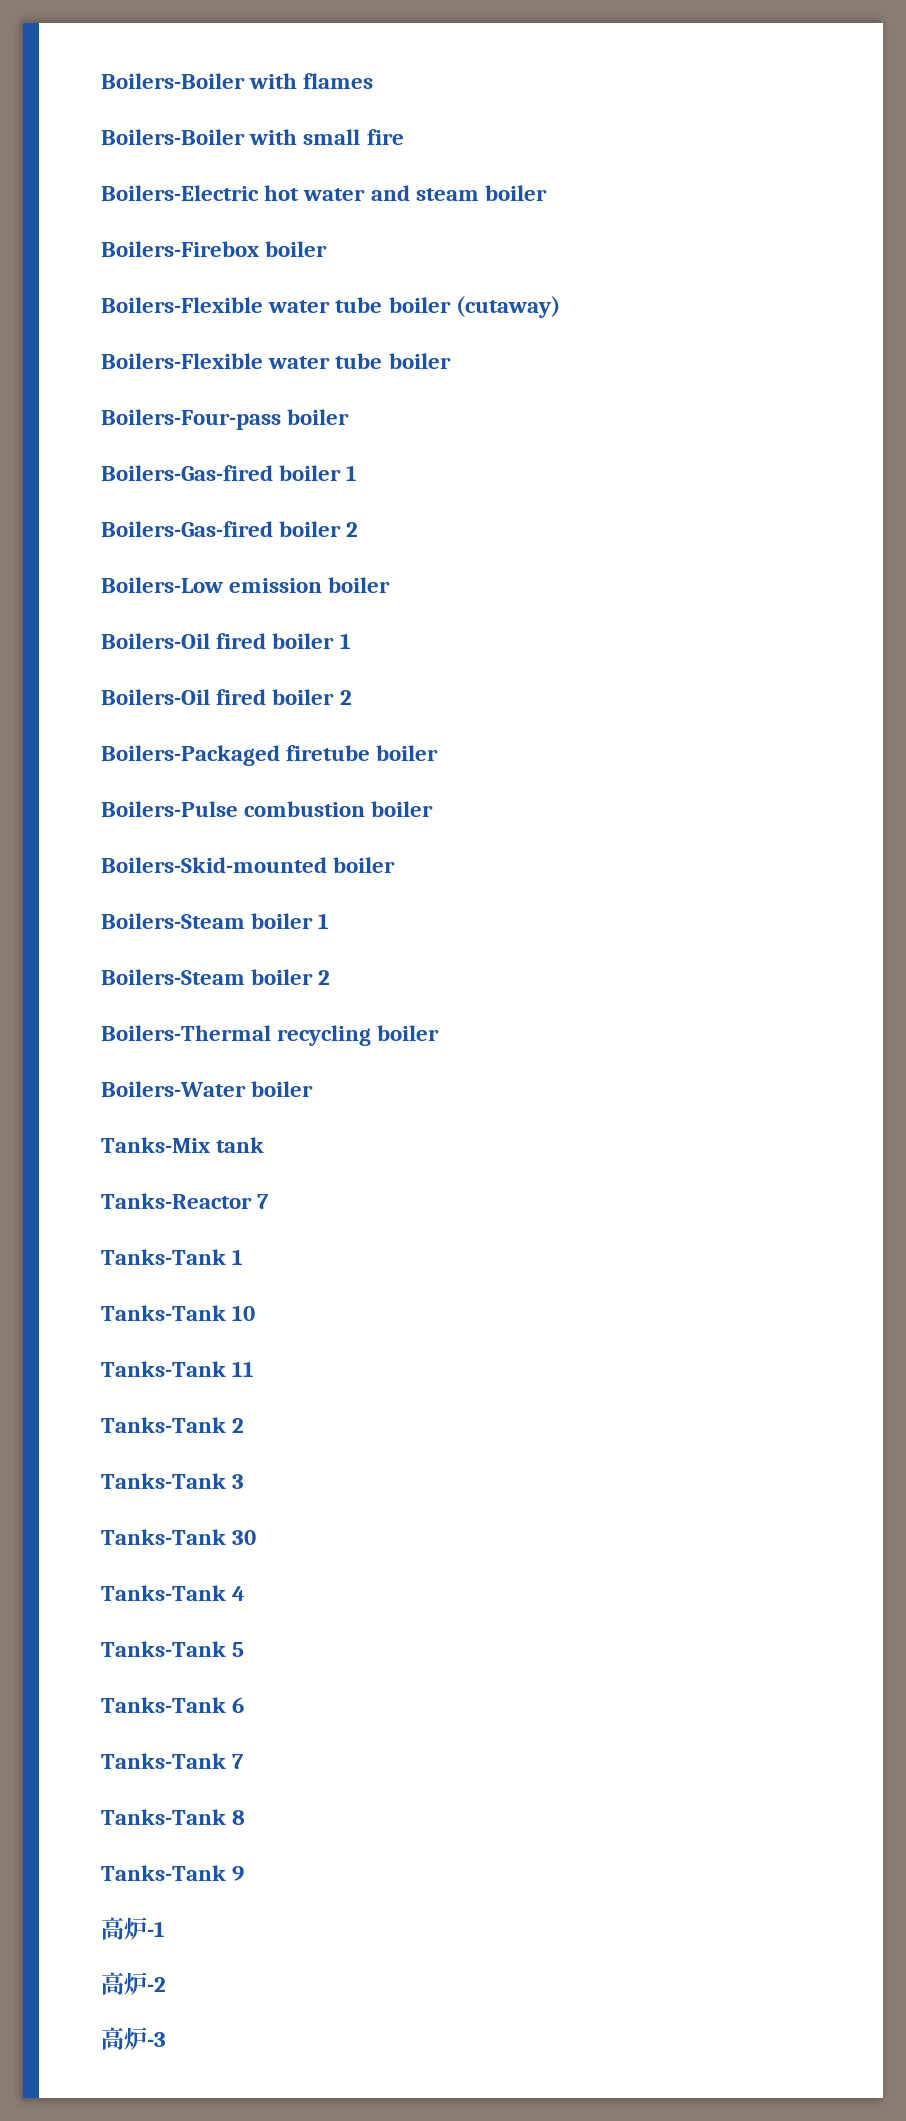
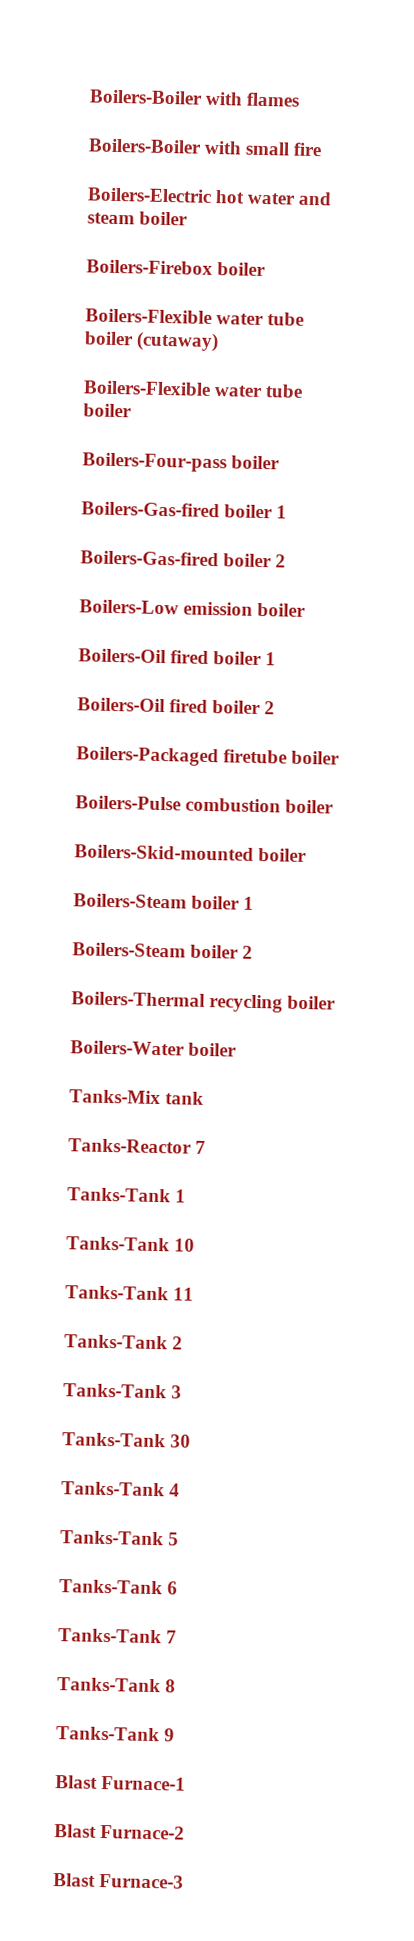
- 高炉-1
- 高炉-2
- 高炉-3
+ Blast Furnace-1
+ Blast Furnace-2
+ Blast Furnace-3

